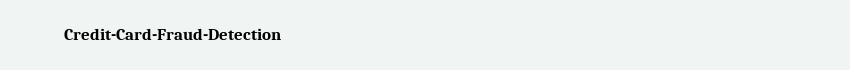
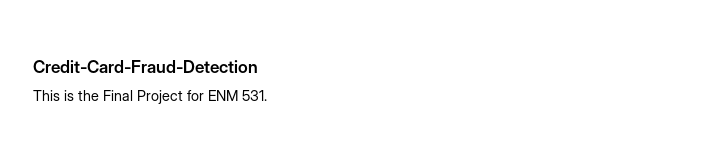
+ This is the Final Project for ENM 531.

